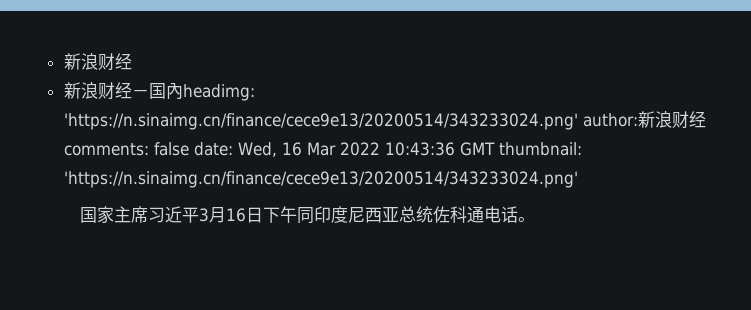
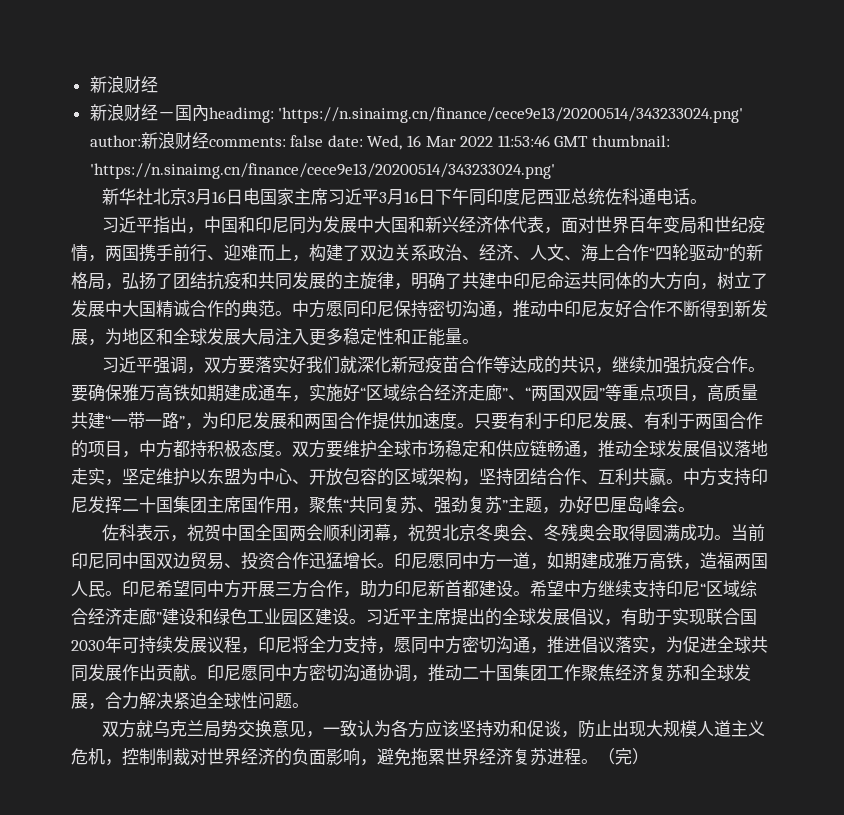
- 新浪财经－国內headimg: 'https://n.sinaimg.cn/finance/cece9e13/20200514/343233024.png' author:新浪财经comments: false date: Wed, 16 Mar 2022 10:43:36 GMT thumbnail: 'https://n.sinaimg.cn/finance/cece9e13/20200514/343233024.png'
+ 新浪财经－国內headimg: 'https://n.sinaimg.cn/finance/cece9e13/20200514/343233024.png' author:新浪财经comments: false date: Wed, 16 Mar 2022 11:53:46 GMT thumbnail: 'https://n.sinaimg.cn/finance/cece9e13/20200514/343233024.png'
- 国家主席习近平3月16日下午同印度尼西亚总统佐科通电话。
+ 新华社北京3月16日电国家主席习近平3月16日下午同印度尼西亚总统佐科通电话。
+ 习近平指出，中国和印尼同为发展中大国和新兴经济体代表，面对世界百年变局和世纪疫情，两国携手前行、迎难而上，构建了双边关系政治、经济、人文、海上合作“四轮驱动”的新格局，弘扬了团结抗疫和共同发展的主旋律，明确了共建中印尼命运共同体的大方向，树立了发展中大国精诚合作的典范。中方愿同印尼保持密切沟通，推动中印尼友好合作不断得到新发展，为地区和全球发展大局注入更多稳定性和正能量。
+ 习近平强调，双方要落实好我们就深化新冠疫苗合作等达成的共识，继续加强抗疫合作。要确保雅万高铁如期建成通车，实施好“区域综合经济走廊”、“两国双园”等重点项目，高质量共建“一带一路”，为印尼发展和两国合作提供加速度。只要有利于印尼发展、有利于两国合作的项目，中方都持积极态度。双方要维护全球市场稳定和供应链畅通，推动全球发展倡议落地走实，坚定维护以东盟为中心、开放包容的区域架构，坚持团结合作、互利共赢。中方支持印尼发挥二十国集团主席国作用，聚焦“共同复苏、强劲复苏”主题，办好巴厘岛峰会。
+ 佐科表示，祝贺中国全国两会顺利闭幕，祝贺北京冬奥会、冬残奥会取得圆满成功。当前印尼同中国双边贸易、投资合作迅猛增长。印尼愿同中方一道，如期建成雅万高铁，造福两国人民。印尼希望同中方开展三方合作，助力印尼新首都建设。希望中方继续支持印尼“区域综合经济走廊”建设和绿色工业园区建设。习近平主席提出的全球发展倡议，有助于实现联合国2030年可持续发展议程，印尼将全力支持，愿同中方密切沟通，推进倡议落实，为促进全球共同发展作出贡献。印尼愿同中方密切沟通协调，推动二十国集团工作聚焦经济复苏和全球发展，合力解决紧迫全球性问题。
+ 双方就乌克兰局势交换意见，一致认为各方应该坚持劝和促谈，防止出现大规模人道主义危机，控制制裁对世界经济的负面影响，避免拖累世界经济复苏进程。（完）

